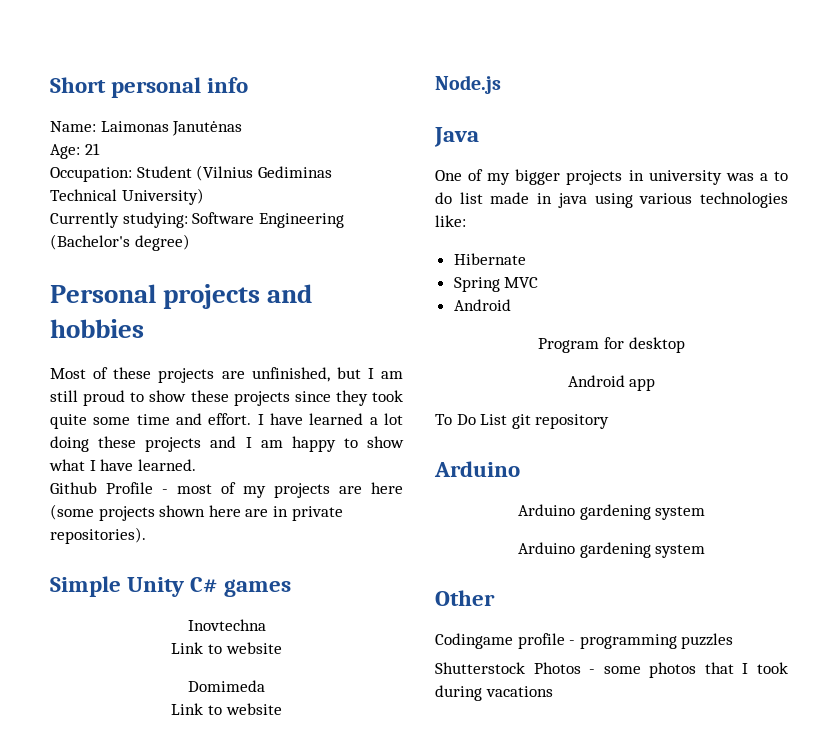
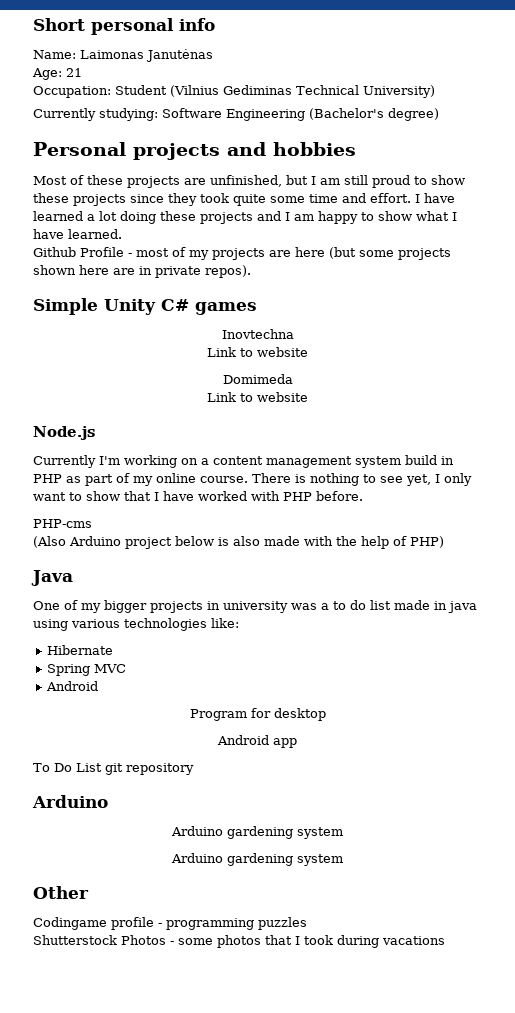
- Github Profile - most of my projects are here (some projects shown here are in private repositories).
+ Github Profile - most of my projects are here (but some projects shown here are in private repos).
+ Currently I'm working on a content management system build in PHP as part of my online course. There is nothing to see yet, I only want to show that I have worked with PHP before.
+ PHP-cms
+ (Also Arduino project below is also made with the help of PHP)

